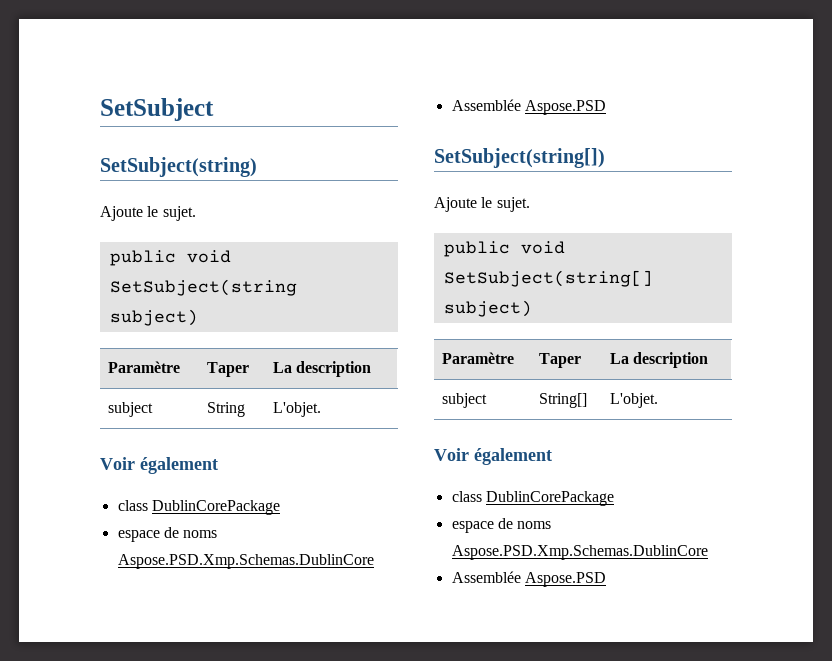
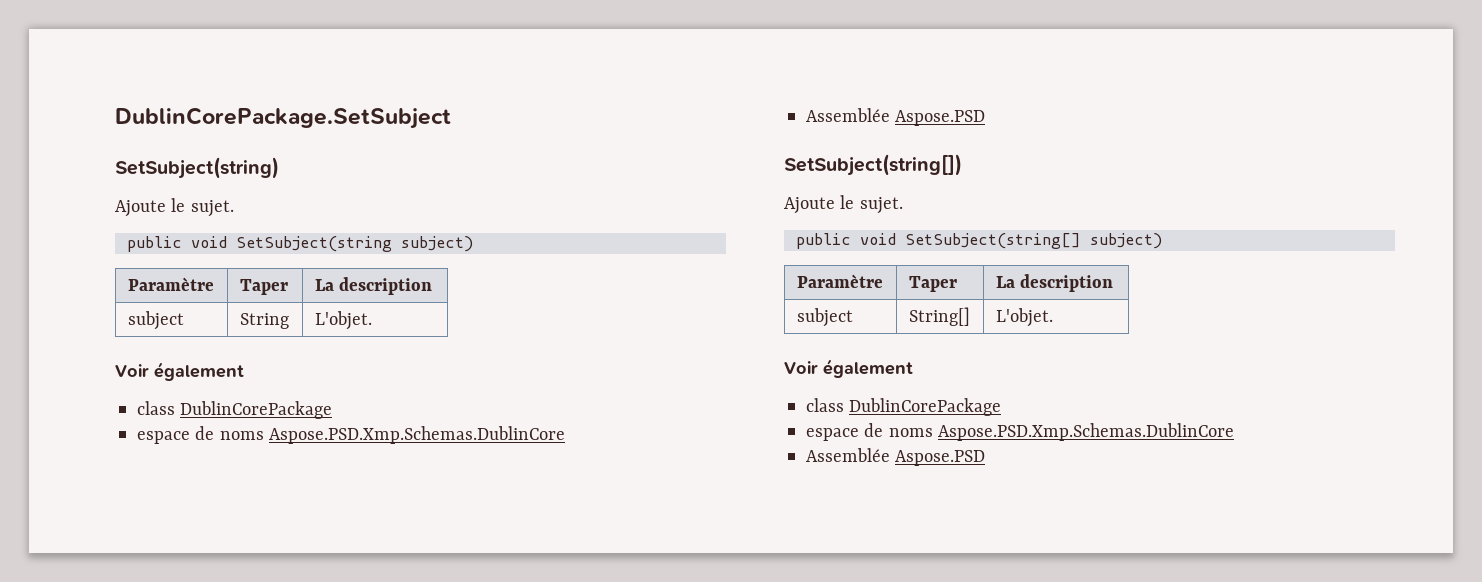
- SetSubject
+ DublinCorePackage.SetSubject

